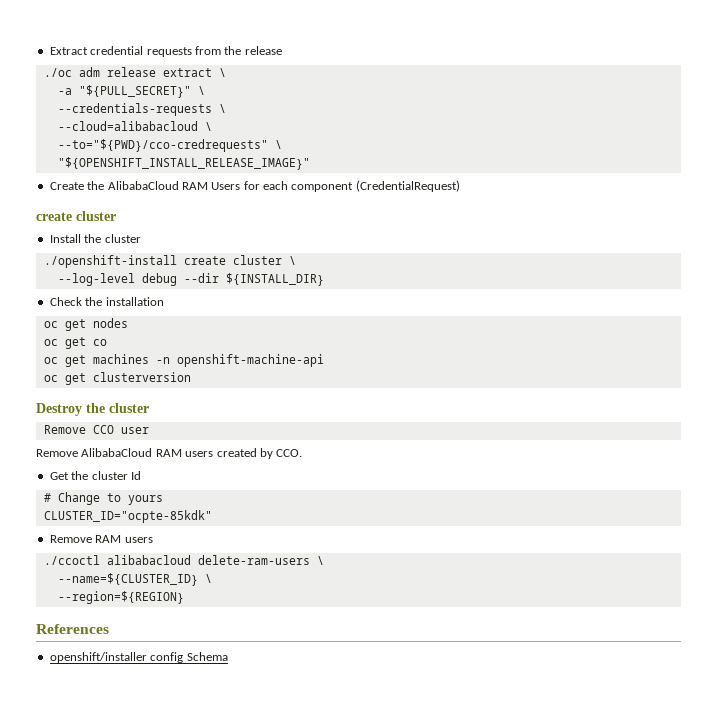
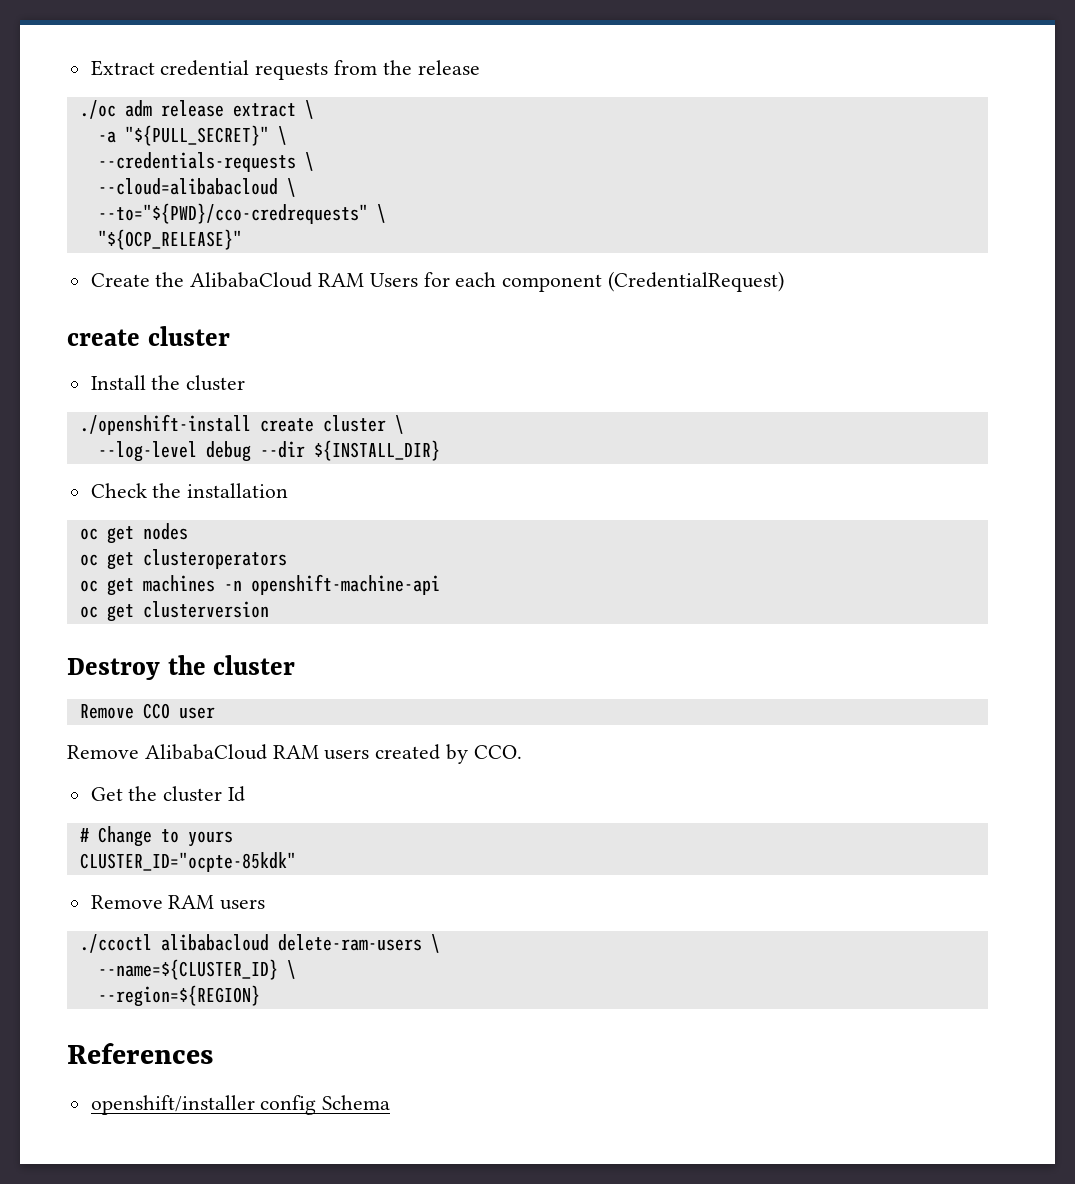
- "${OPENSHIFT_INSTALL_RELEASE_IMAGE}"
+ "${OCP_RELEASE}"
- oc get co
+ oc get clusteroperators

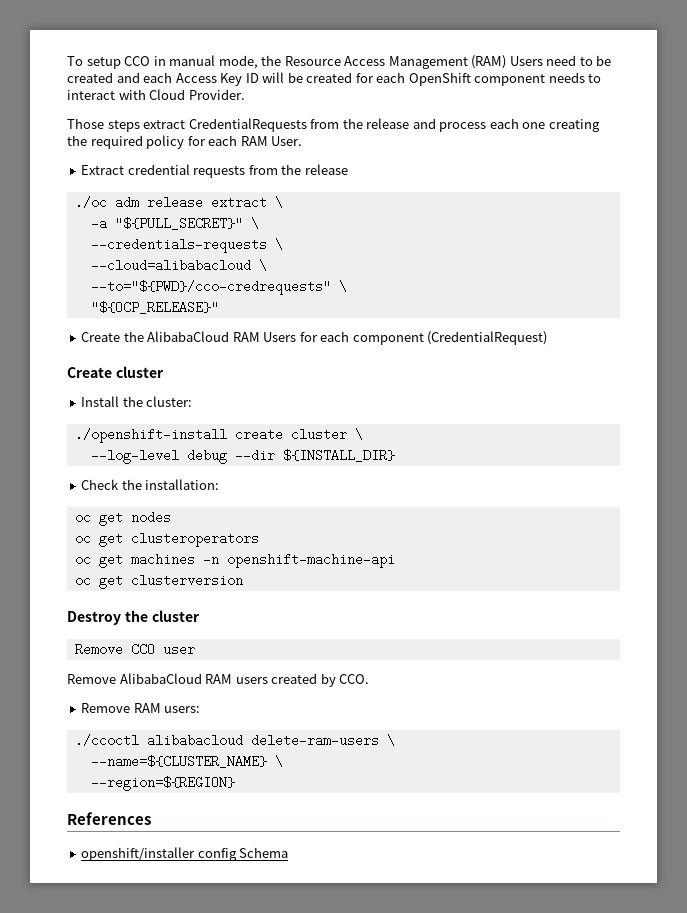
+ To setup CCO in manual mode, the Resource Access Management (RAM) Users need to be created and each Access Key ID will be created for each OpenShift component needs to interact with Cloud Provider.
+ Those steps extract CredentialRequests from the release and process each one creating the required policy for each RAM User.
  Create the AlibabaCloud RAM Users for each component (CredentialRequest)
- create cluster
+ Create cluster
- Install the cluster
+ Install the cluster:
- Check the installation
+ Check the installation:
- Get the cluster Id
- # Change to yours
- CLUSTER_ID="ocpte-85kdk"
- Remove RAM users
+ Remove RAM users:
- --name=${CLUSTER_ID} \
+ --name=${CLUSTER_NAME} \

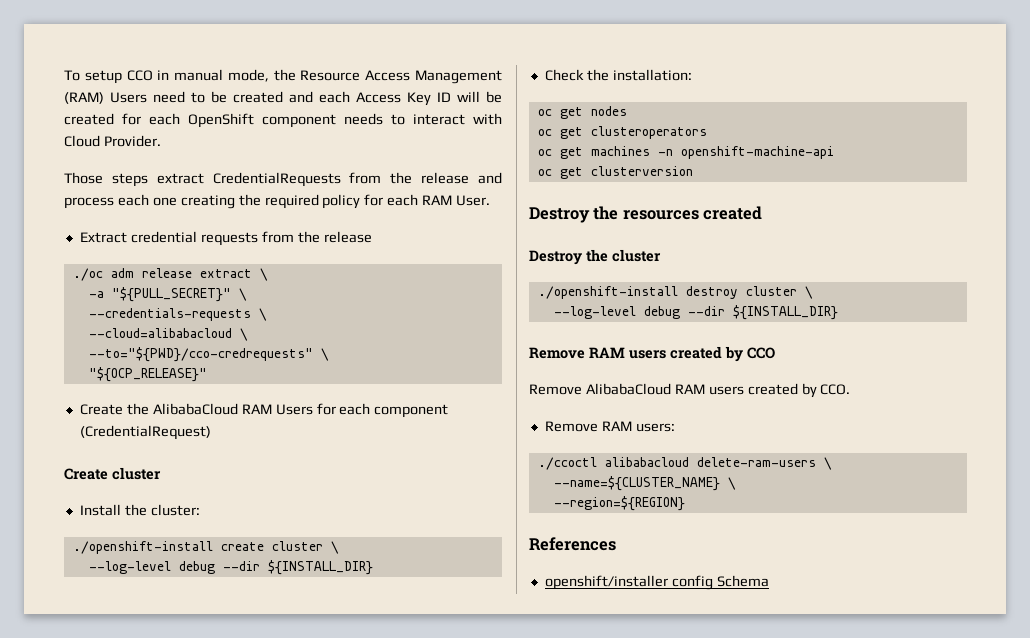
+ Destroy the resources created
- Remove CCO user
+ ./openshift-install destroy cluster \
+ --log-level debug --dir ${INSTALL_DIR}
+ Remove RAM users created by CCO

